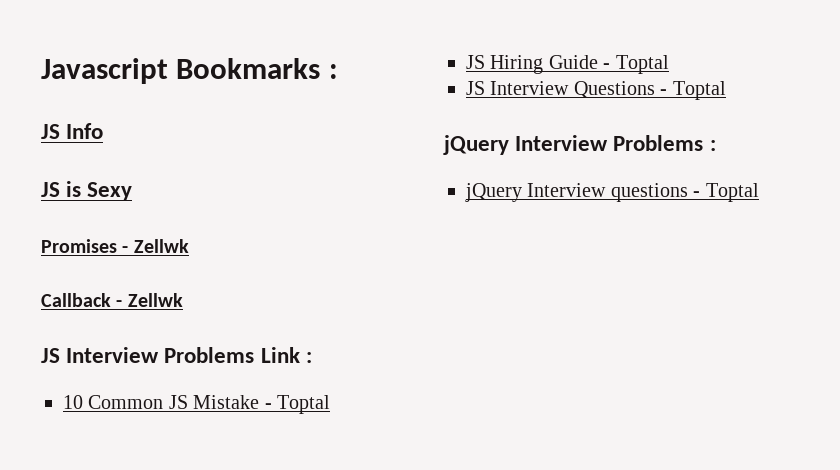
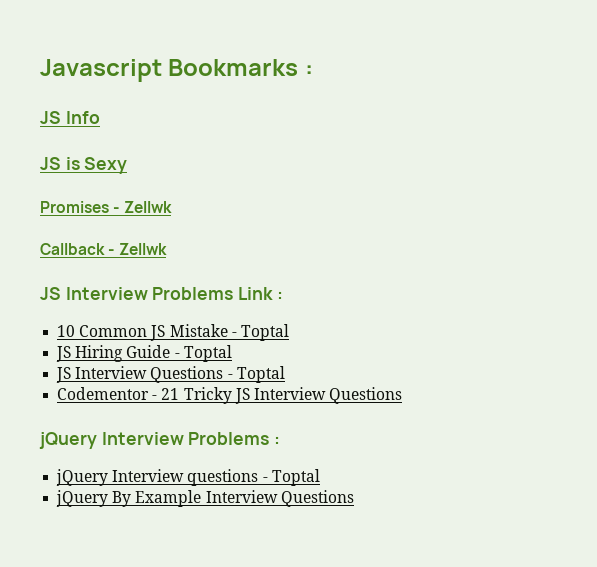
+ Codementor - 21 Tricky JS Interview Questions
+ jQuery By Example Interview Questions

